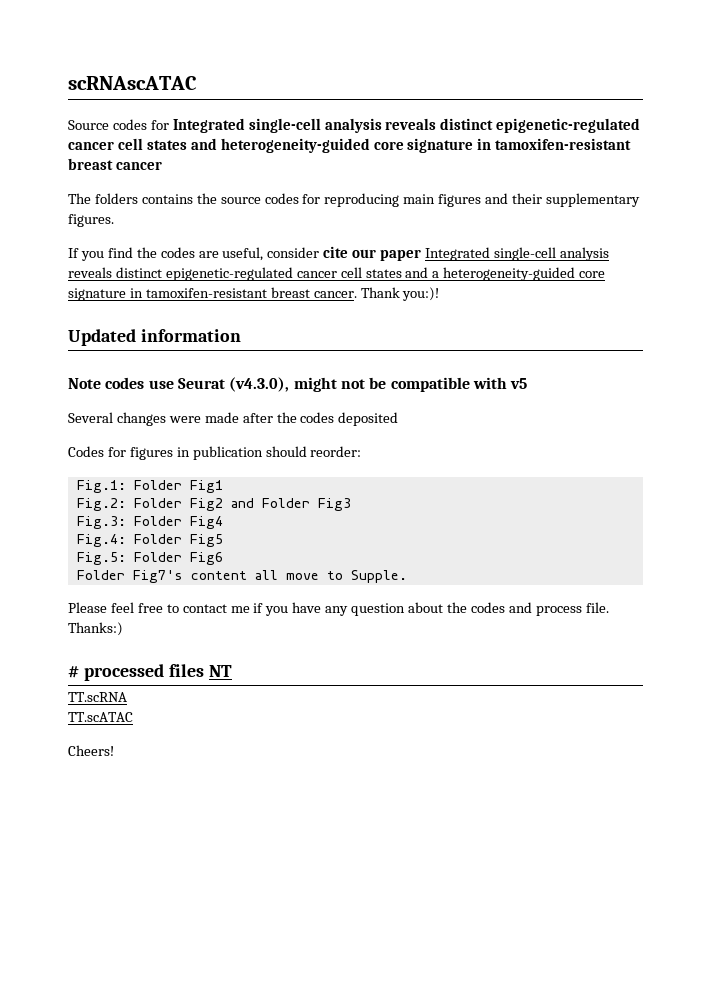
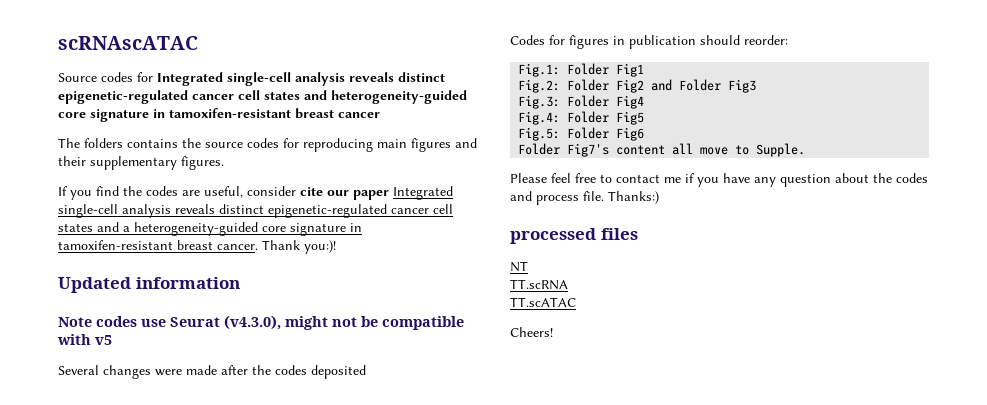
- # processed files NT
+ processed files
+ NT

